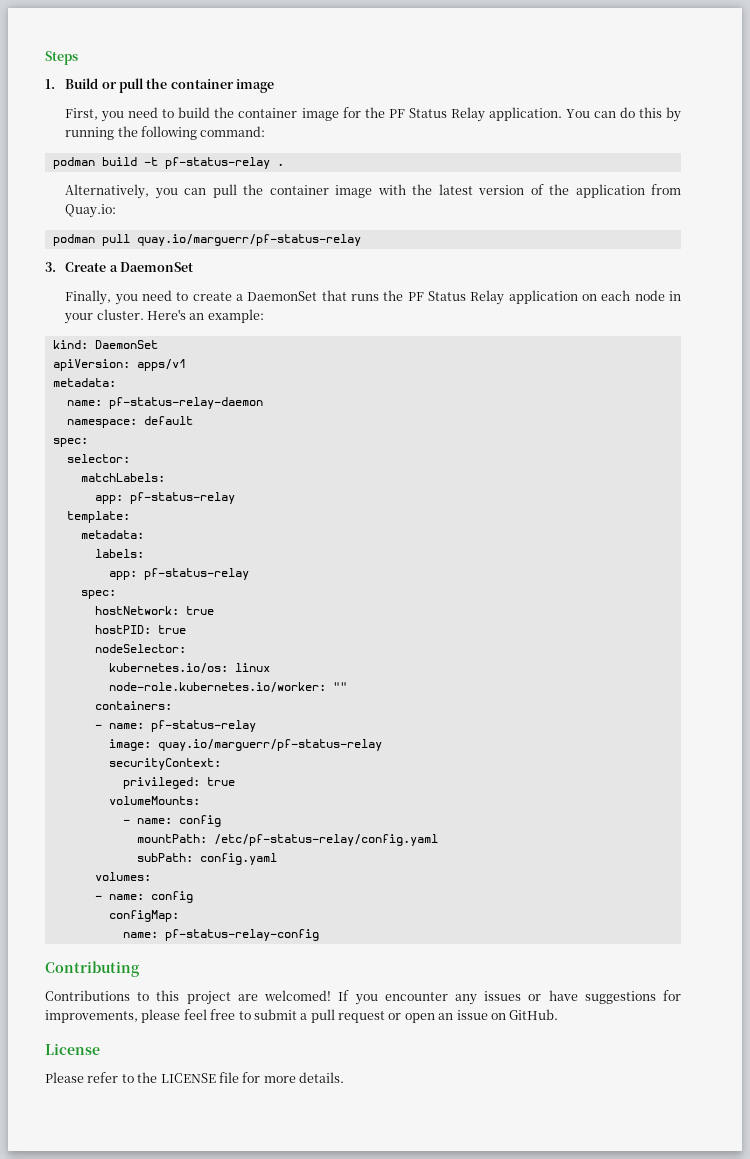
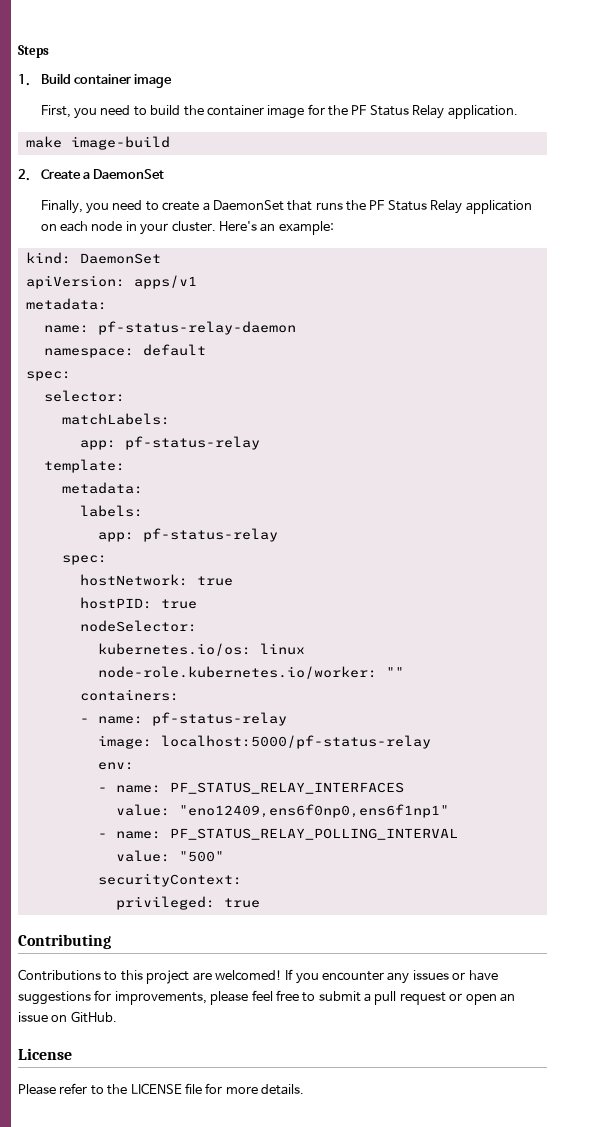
- 1. Build or pull the container image
+ 1. Build container image
- First, you need to build the container image for the PF Status Relay application. You can do this by running the following command:
- podman build -t pf-status-relay .
- Alternatively, you can pull the container image with the latest version of the application from Quay.io:
- podman pull quay.io/marguerr/pf-status-relay
- 3. Create a DaemonSet
+ First, you need to build the container image for the PF Status Relay application.
+ make image-build
+ 2. Create a DaemonSet
- image: quay.io/marguerr/pf-status-relay
+ image: localhost:5000/pf-status-relay
+ env:
+ - name: PF_STATUS_RELAY_INTERFACES
+ value: "eno12409,ens6f0np0,ens6f1np1"
+ - name: PF_STATUS_RELAY_POLLING_INTERVAL
+ value: "500"
  securityContext:
  privileged: true
- volumeMounts:
- - name: config
- mountPath: /etc/pf-status-relay/config.yaml
- subPath: config.yaml
- volumes:
- - name: config
- configMap:
- name: pf-status-relay-config

